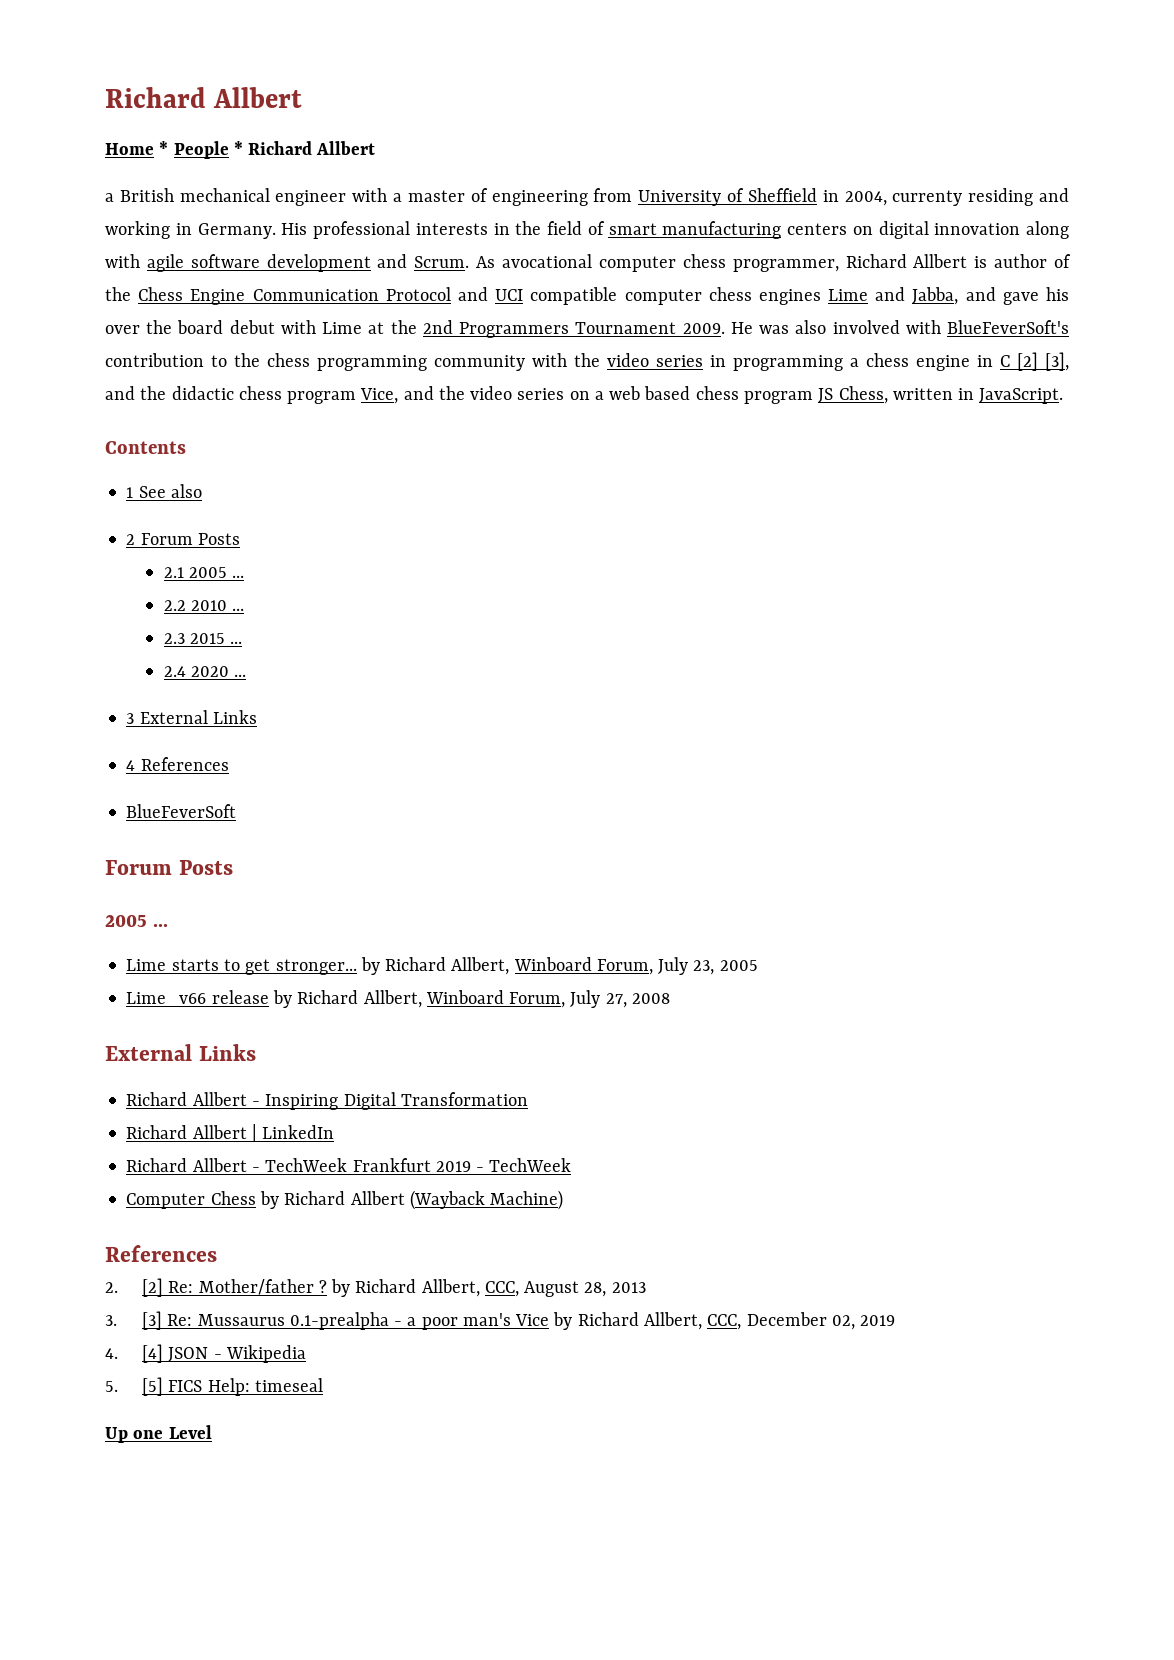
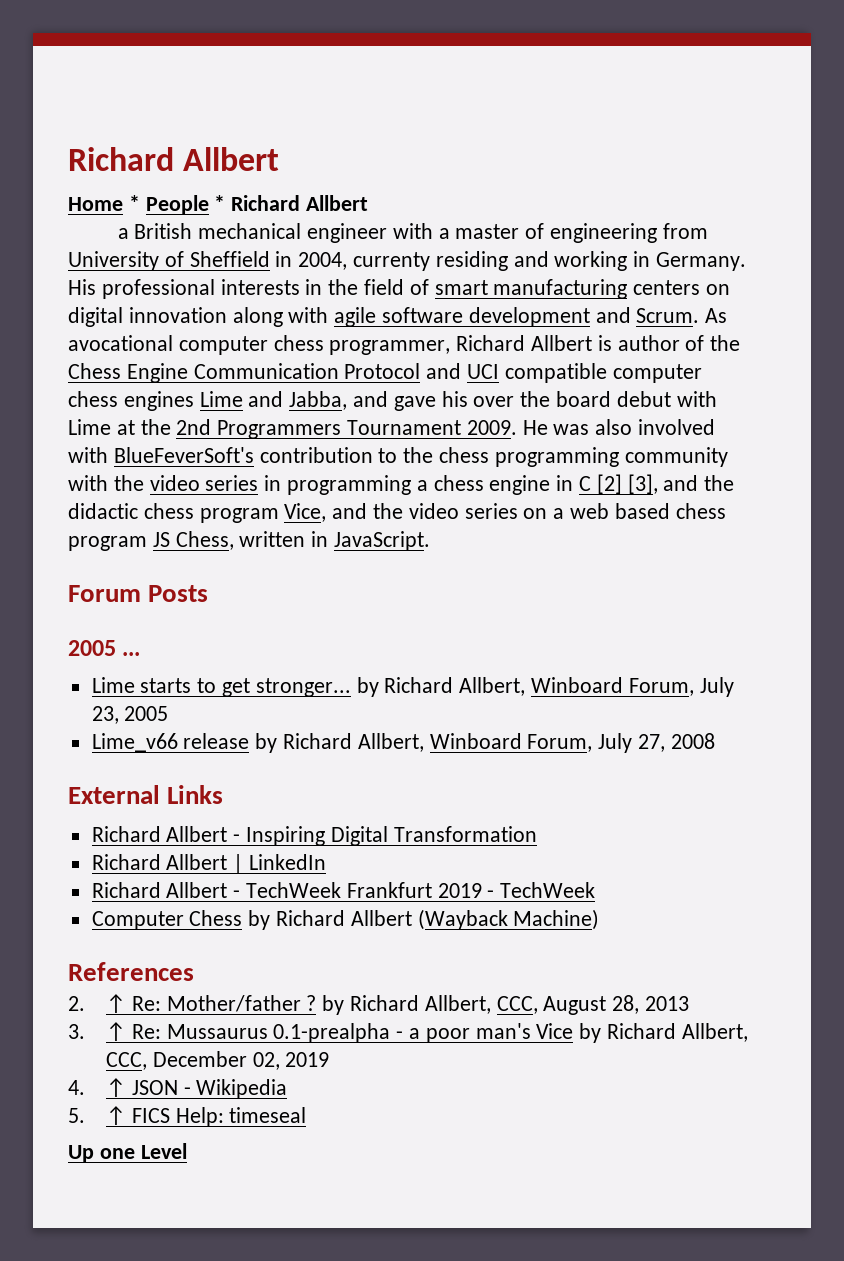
- Contents
- 1 See also
- 2 Forum Posts
- 2.1 2005 ...
- 2.2 2010 ...
- 2.3 2015 ...
- 2.4 2020 ...
- 3 External Links
- 4 References
- BlueFeverSoft
- 2. [2] Re: Mother/father ? by Richard Allbert, CCC, August 28, 2013
+ 2. ↑ Re: Mother/father ? by Richard Allbert, CCC, August 28, 2013
- 3. [3] Re: Mussaurus 0.1-prealpha - a poor man's Vice by Richard Allbert, CCC, December 02, 2019
+ 3. ↑ Re: Mussaurus 0.1-prealpha - a poor man's Vice by Richard Allbert, CCC, December 02, 2019
- 4. [4] JSON - Wikipedia
+ 4. ↑ JSON - Wikipedia
- 5. [5] FICS Help: timeseal
+ 5. ↑ FICS Help: timeseal

